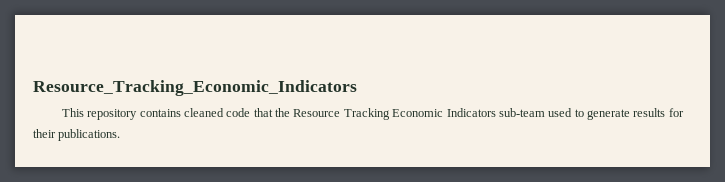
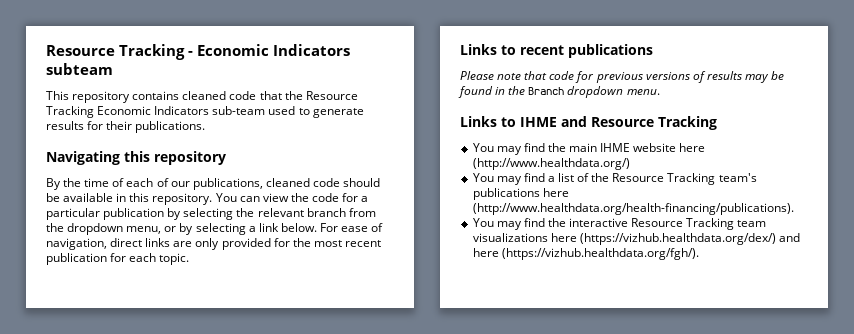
- Resource_Tracking_Economic_Indicators
+ Resource Tracking - Economic Indicators subteam
+ Navigating this repository
+ By the time of each of our publications, cleaned code should be available in this repository. You can view the code for a particular publication by selecting the relevant branch from the dropdown menu, or by selecting a link below. For ease of navigation, direct links are only provided for the most recent publication for each topic.
+ Links to recent publications
+ Please note that code for previous versions of results may be found in the Branch dropdown menu.
+ Links to IHME and Resource Tracking
+ You may find the main IHME website here (http://www.healthdata.org/)
+ You may find a list of the Resource Tracking team's publications here (http://www.healthdata.org/health-financing/publications).
+ You may find the interactive Resource Tracking team visualizations here (https://vizhub.healthdata.org/dex/) and here (https://vizhub.healthdata.org/fgh/).

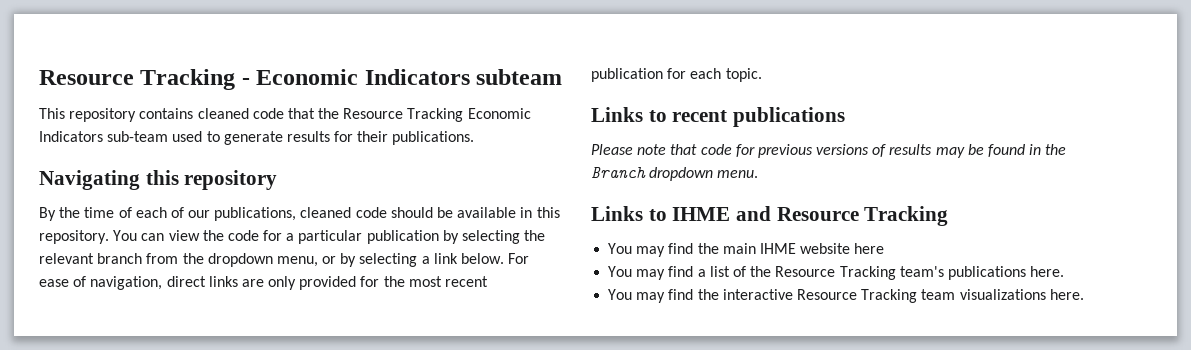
- You may find the main IHME website here (http://www.healthdata.org/)
+ You may find the main IHME website here
- You may find a list of the Resource Tracking team's publications here (http://www.healthdata.org/health-financing/publications).
+ You may find a list of the Resource Tracking team's publications here.
- You may find the interactive Resource Tracking team visualizations here (https://vizhub.healthdata.org/dex/) and here (https://vizhub.healthdata.org/fgh/).
+ You may find the interactive Resource Tracking team visualizations here.

